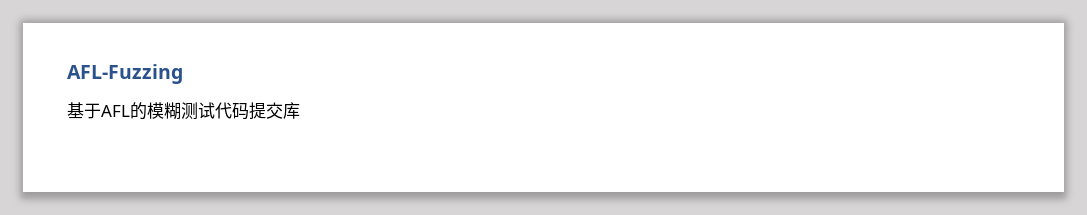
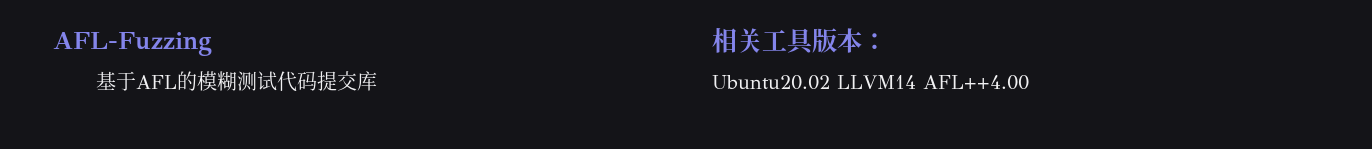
+ 相关工具版本：
+ Ubuntu20.02 LLVM14 AFL++4.00

